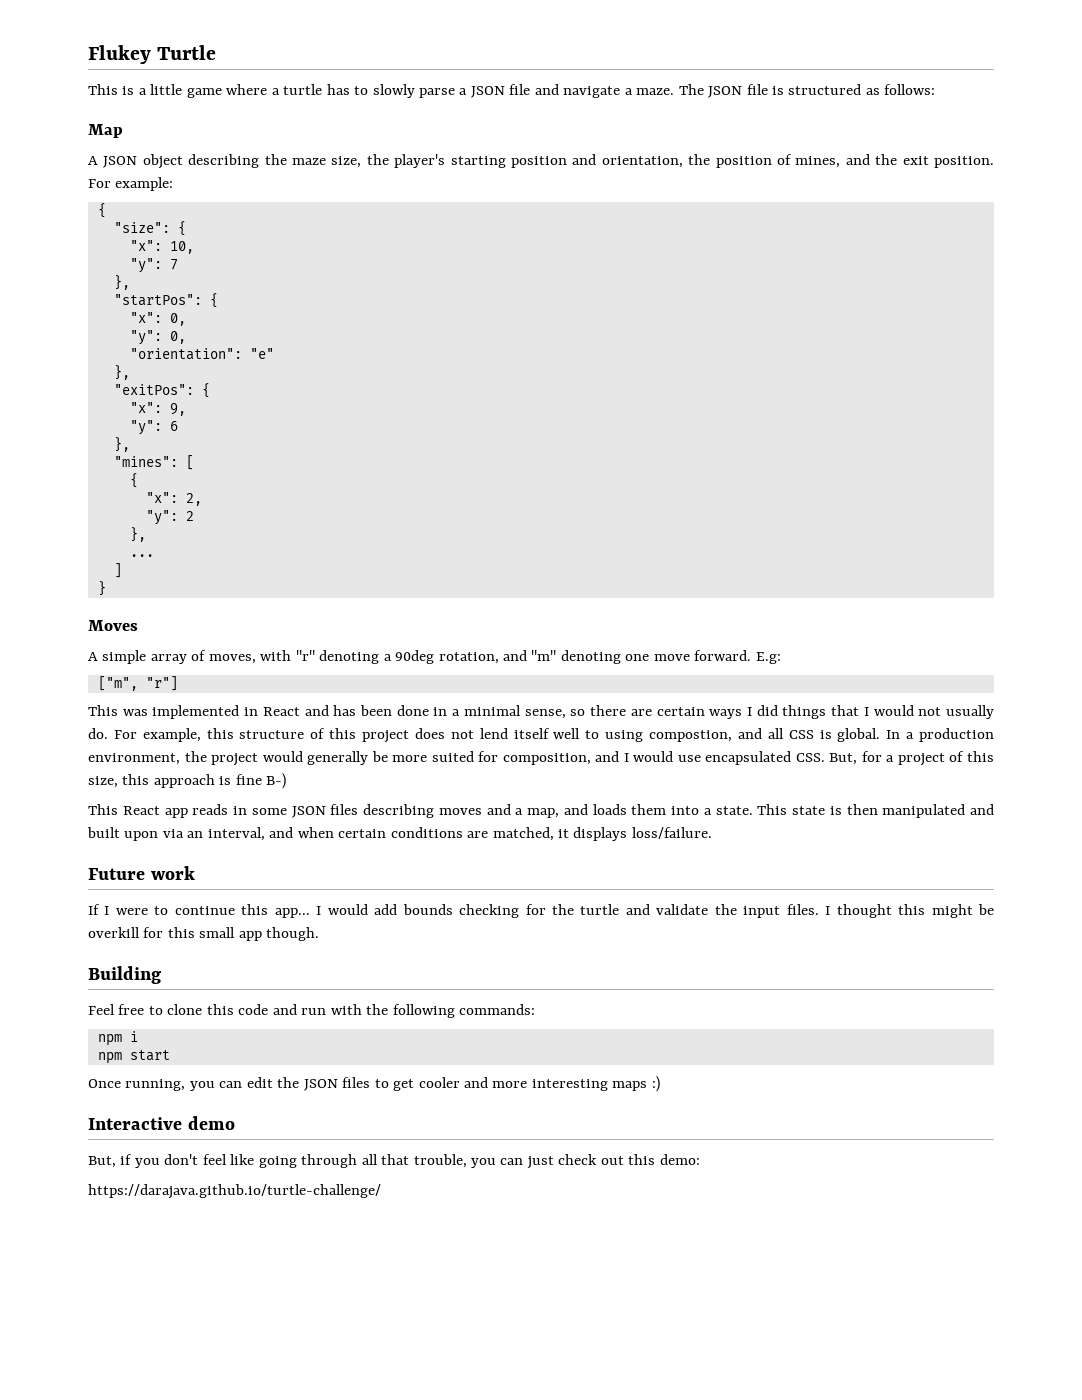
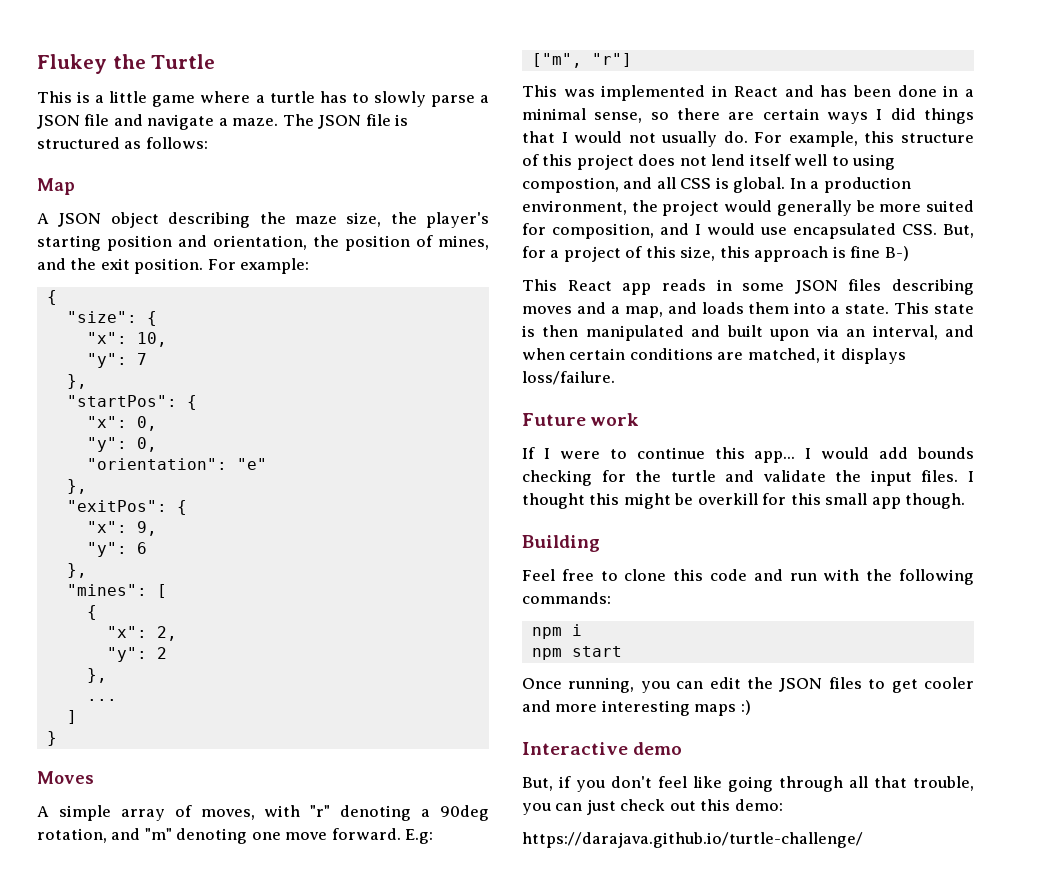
- Flukey Turtle
+ Flukey the Turtle

